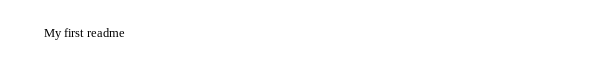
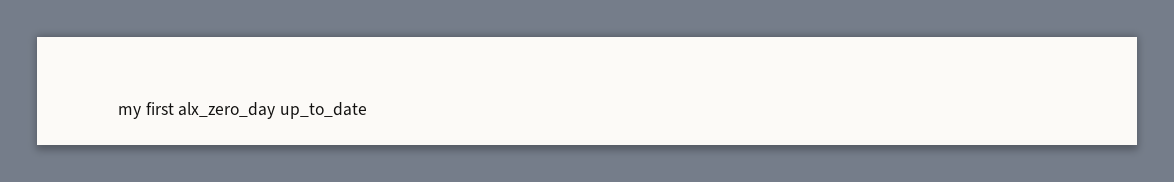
- My first readme
+ my first alx_zero_day up_to_date

